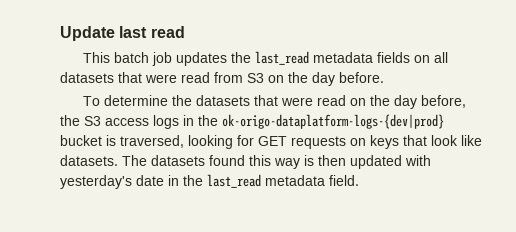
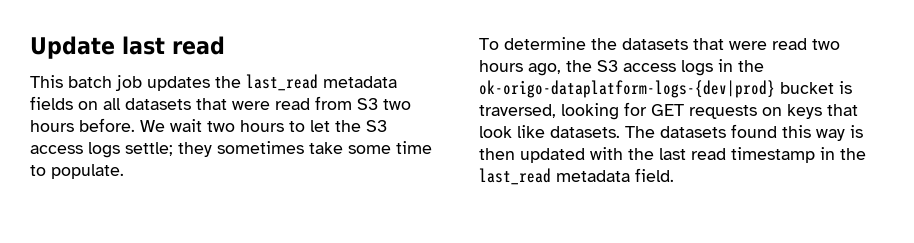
- This batch job updates the last_read metadata fields on all datasets that were read from S3 on the day before.
+ This batch job updates the last_read metadata fields on all datasets that were read from S3 two hours before. We wait two hours to let the S3 access logs settle; they sometimes take some time to populate.
- To determine the datasets that were read on the day before, the S3 access logs in the ok-origo-dataplatform-logs-{dev|prod} bucket is traversed, looking for GET requests on keys that look like datasets.
+ To determine the datasets that were read two hours ago, the S3 access logs in the ok-origo-dataplatform-logs-{dev|prod} bucket is traversed, looking for GET requests on keys that look like datasets.
- The datasets found this way is then updated with yesterday's date in the last_read metadata field.
+ The datasets found this way is then updated with the last read timestamp in the last_read metadata field.

